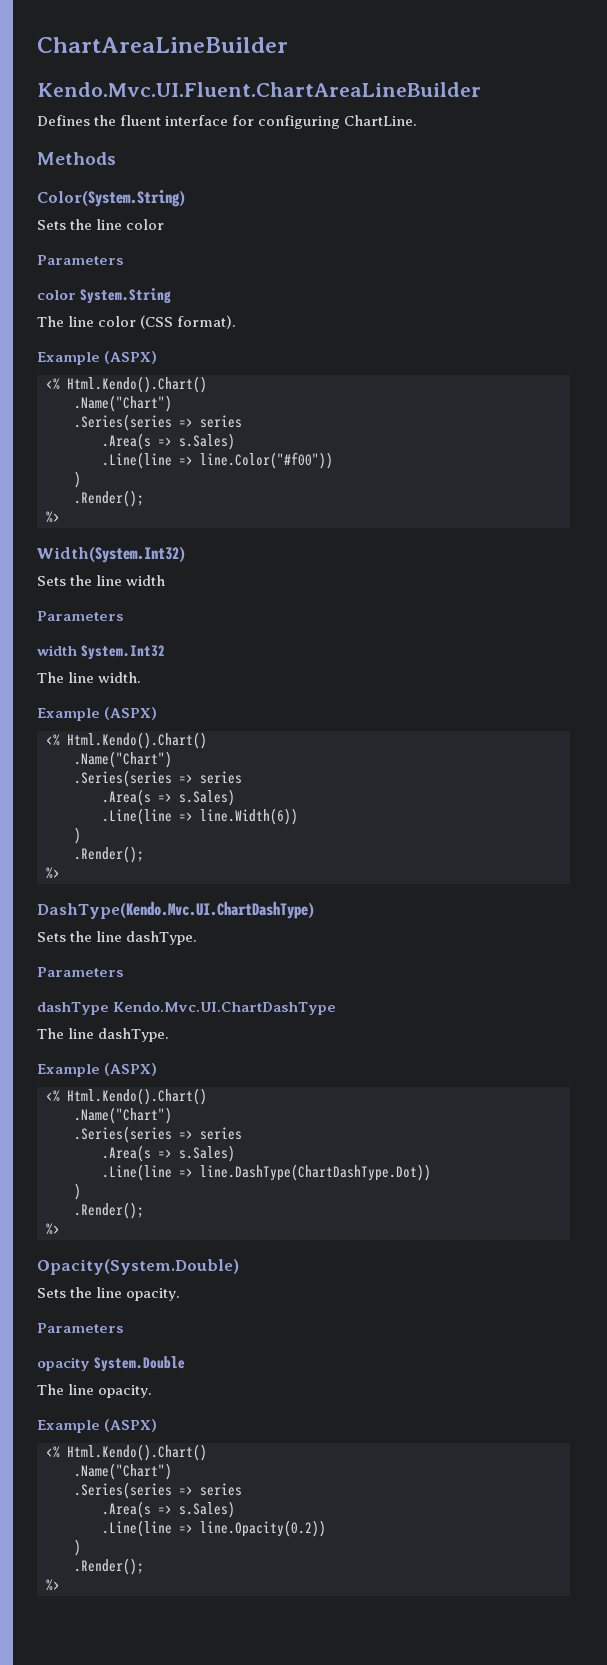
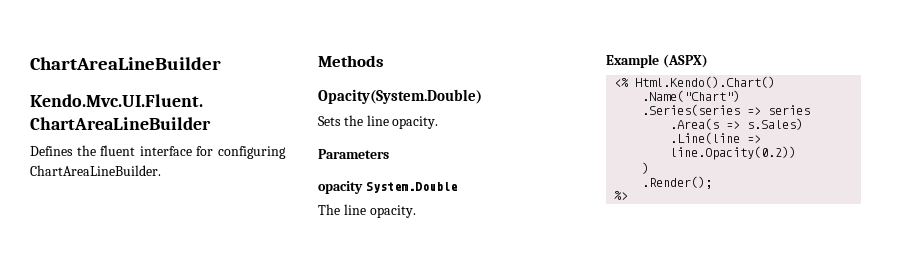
- Defines the fluent interface for configuring ChartLine.
+ Defines the fluent interface for configuring ChartAreaLineBuilder.
- Color(System.String)
- Sets the line color
- Parameters
- color System.String
- The line color (CSS format).
- Example (ASPX)
- <% Html.Kendo().Chart()
- .Name("Chart")
- .Series(series => series
- .Area(s => s.Sales)
- .Line(line => line.Color("#f00"))
- )
- .Render();
- %>
- Width(System.Int32)
- Sets the line width
- Parameters
- width System.Int32
- The line width.
- Example (ASPX)
- <% Html.Kendo().Chart()
- .Name("Chart")
- .Series(series => series
- .Area(s => s.Sales)
- .Line(line => line.Width(6))
- )
- .Render();
- %>
- DashType(Kendo.Mvc.UI.ChartDashType)
- Sets the line dashType.
- Parameters
- dashType Kendo.Mvc.UI.ChartDashType
- The line dashType.
- Example (ASPX)
- <% Html.Kendo().Chart()
- .Name("Chart")
- .Series(series => series
- .Area(s => s.Sales)
- .Line(line => line.DashType(ChartDashType.Dot))
- )
- .Render();
- %>

